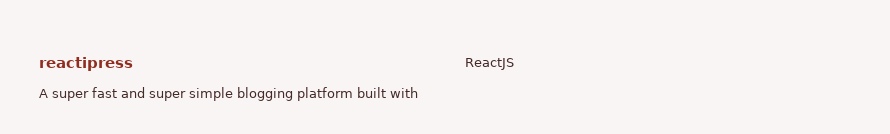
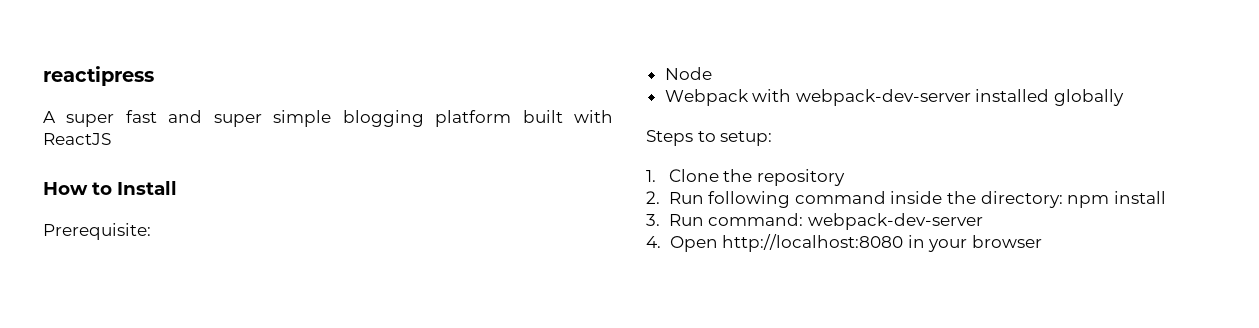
+ How to Install
+ Prerequisite:
+ Node
+ Webpack with webpack-dev-server installed globally
+ Steps to setup:
+ 1. Clone the repository
+ 2. Run following command inside the directory: npm install
+ 3. Run command: webpack-dev-server
+ 4. Open http://localhost:8080 in your browser

